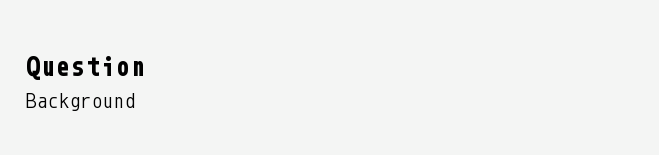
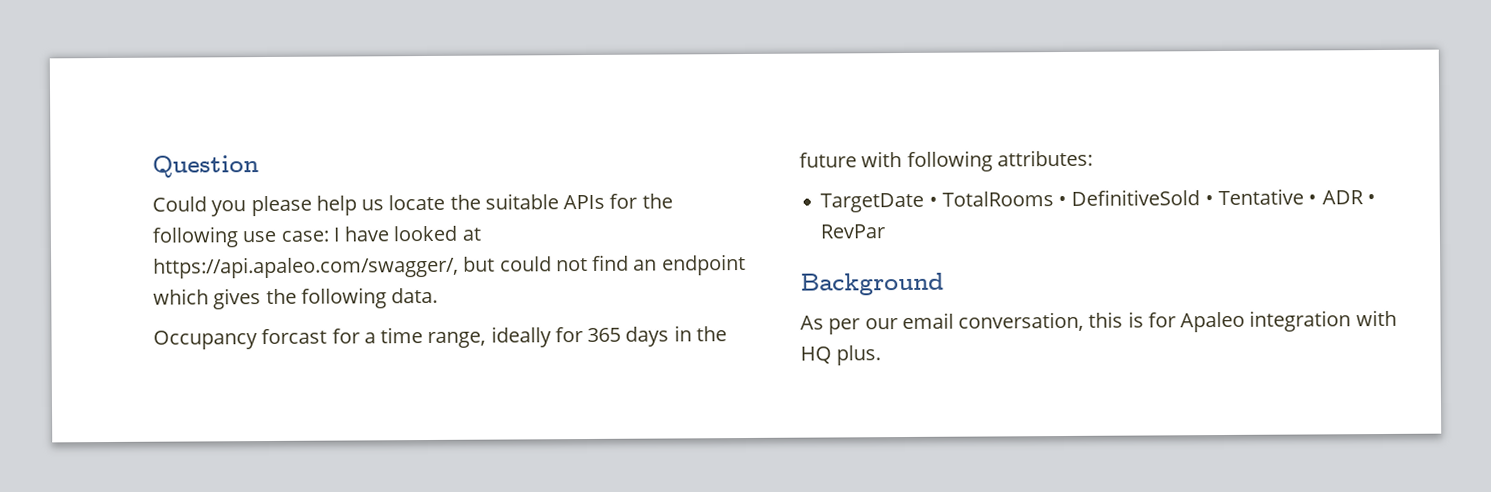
+ Could you please help us locate the suitable APIs for the following use case: I have looked at https://api.apaleo.com/swagger/, but could not find an endpoint which gives the following data.
+ Occupancy forcast for a time range, ideally for 365 days in the future with following attributes:
+ TargetDate • TotalRooms • DefinitiveSold • Tentative • ADR • RevPar
  Background
+ As per our email conversation, this is for Apaleo integration with HQ plus.

